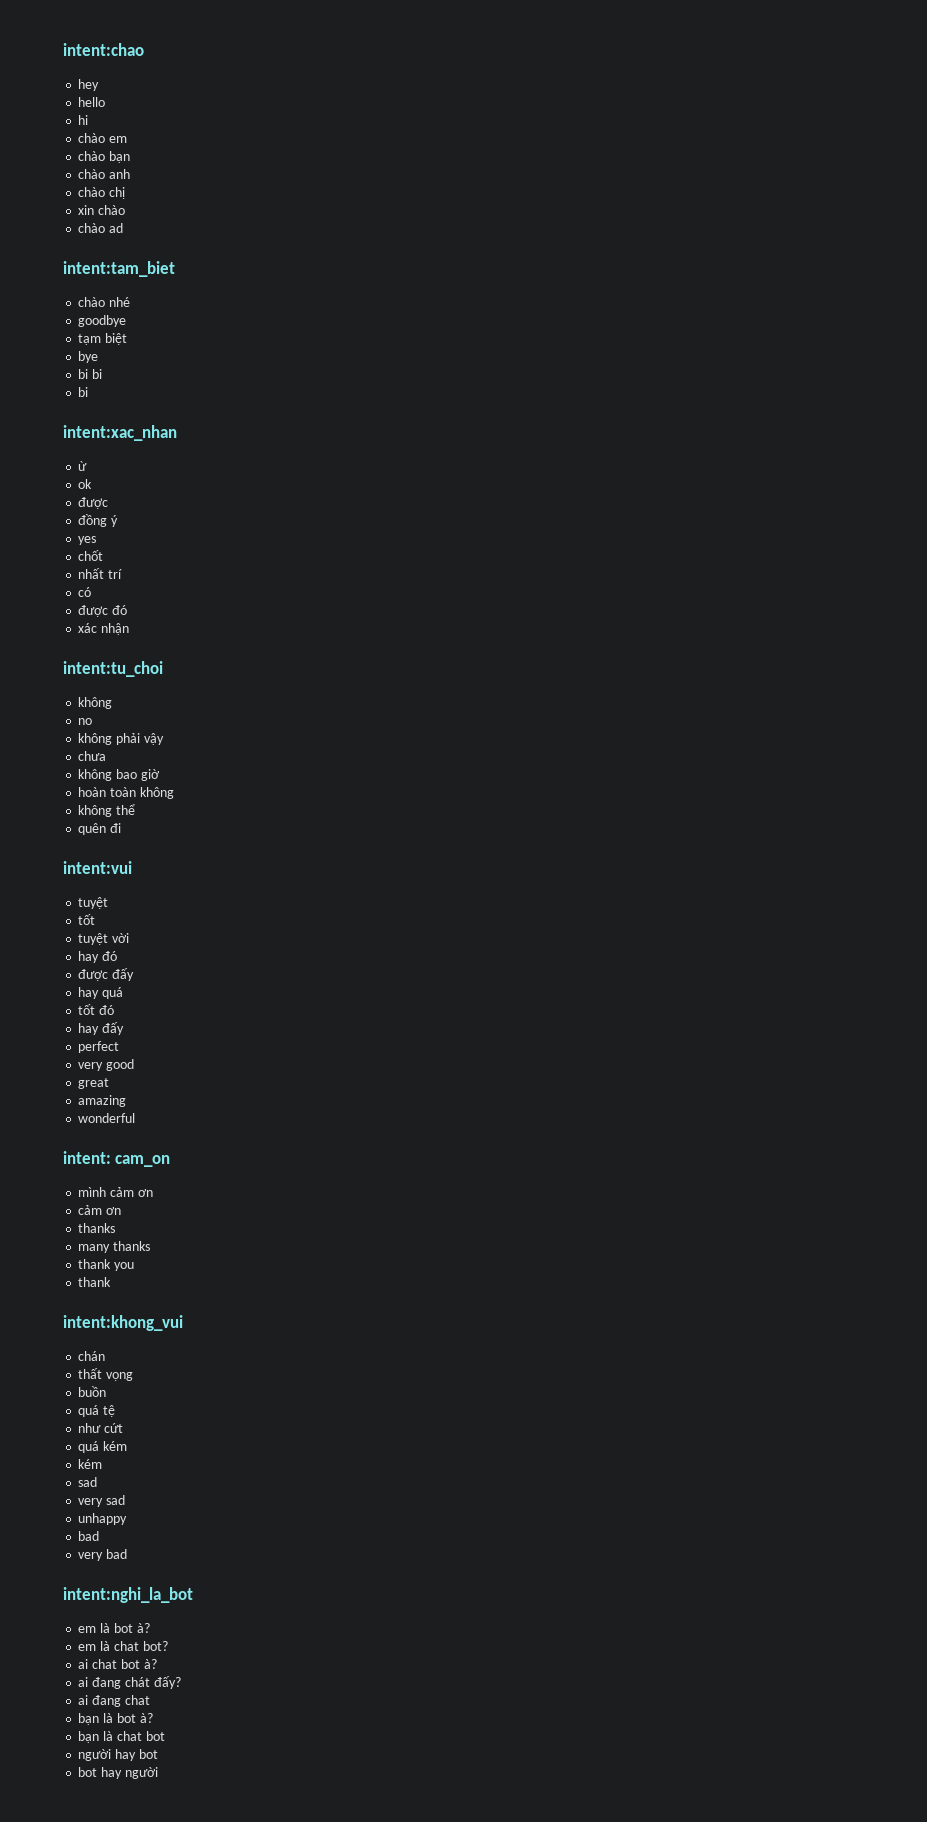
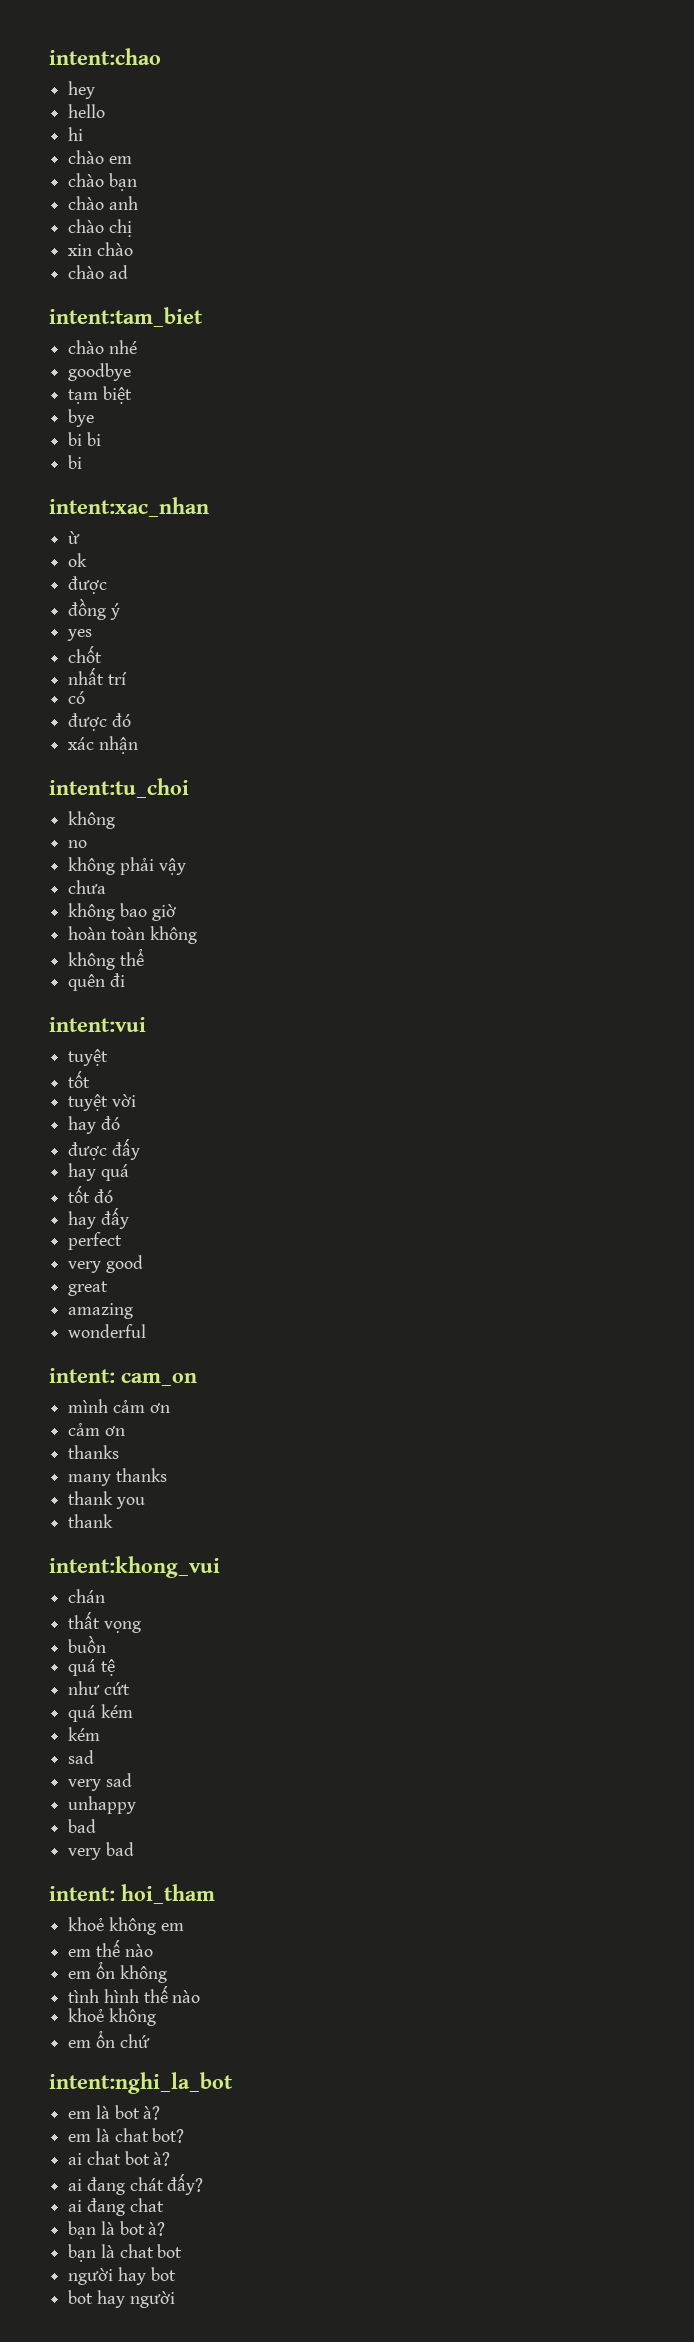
+ intent: hoi_tham
+ khoẻ không em
+ em thế nào
+ em ổn không
+ tình hình thế nào
+ khoẻ không
+ em ổn chứ

